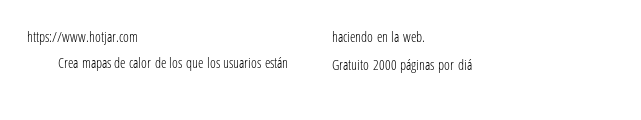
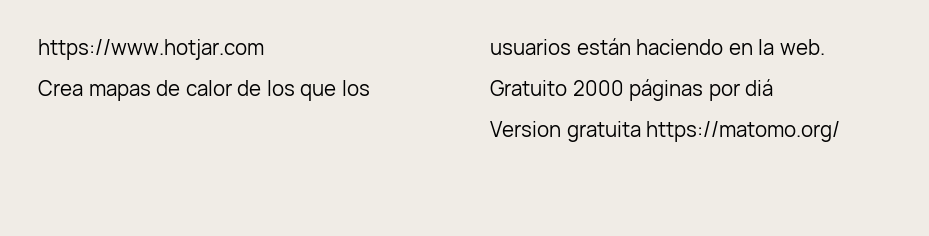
+ Version gratuita https://matomo.org/

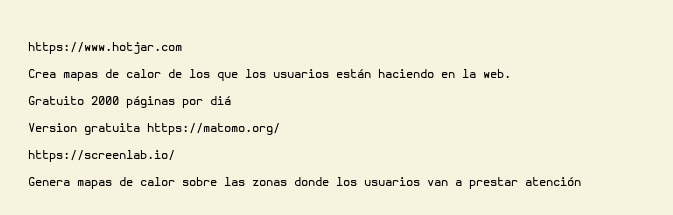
+ https://screenlab.io/
+ Genera mapas de calor sobre las zonas donde los usuarios van a prestar atención

